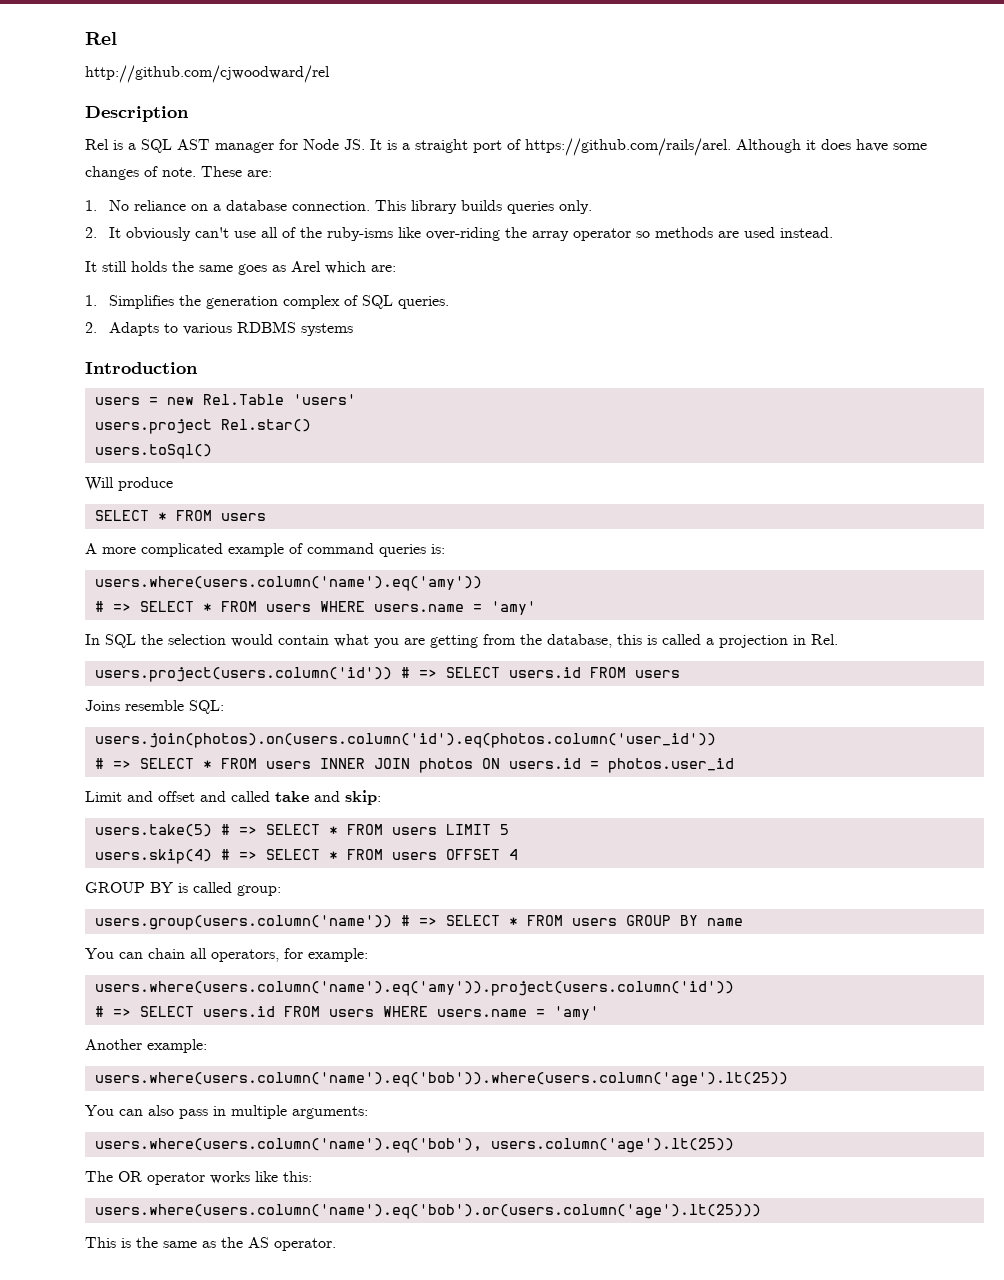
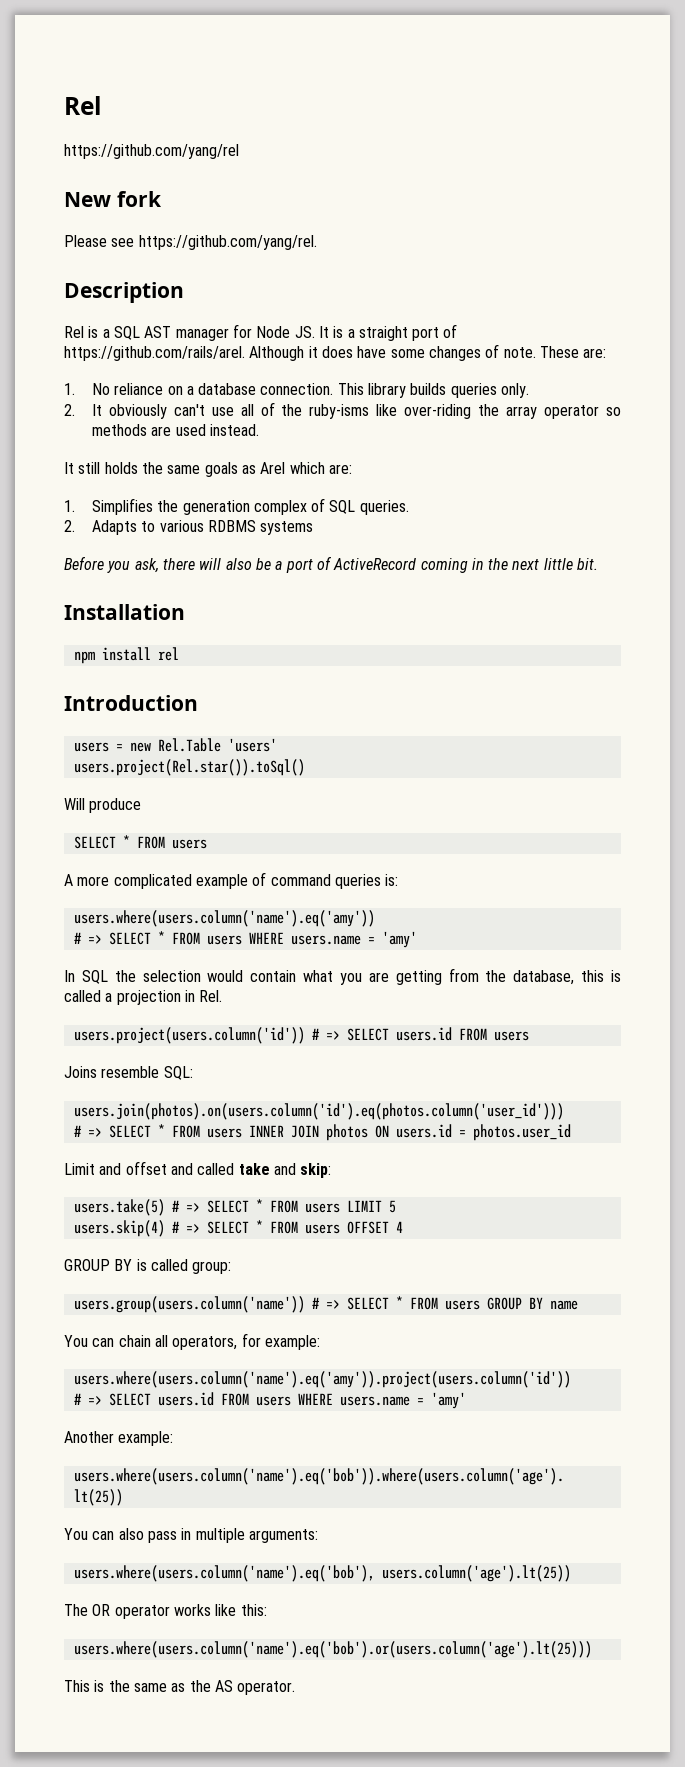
- http://github.com/cjwoodward/rel
+ https://github.com/yang/rel
+ New fork
+ Please see https://github.com/yang/rel.
- It still holds the same goes as Arel which are:
+ It still holds the same goals as Arel which are:
+ Before you ask, there will also be a port of ActiveRecord coming in the next little bit.
+ Installation
+ npm install rel
- users.project Rel.star()
- users.toSql()
+ users.project(Rel.star()).toSql()
- users.join(photos).on(users.column('id').eq(photos.column('user_id'))
+ users.join(photos).on(users.column('id').eq(photos.column('user_id')))

